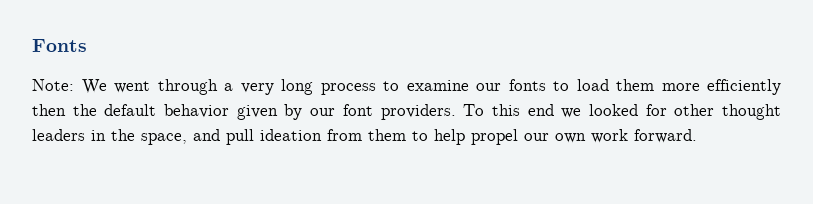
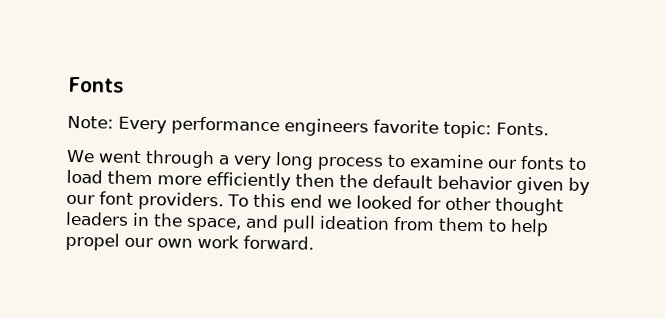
- Note: We went through a very long process to examine our fonts to load them more efficiently then the default behavior given by our font providers.
+ Note: Every performance engineers favorite topic: Fonts.
+ We went through a very long process to examine our fonts to load them more efficiently then the default behavior given by our font providers.

